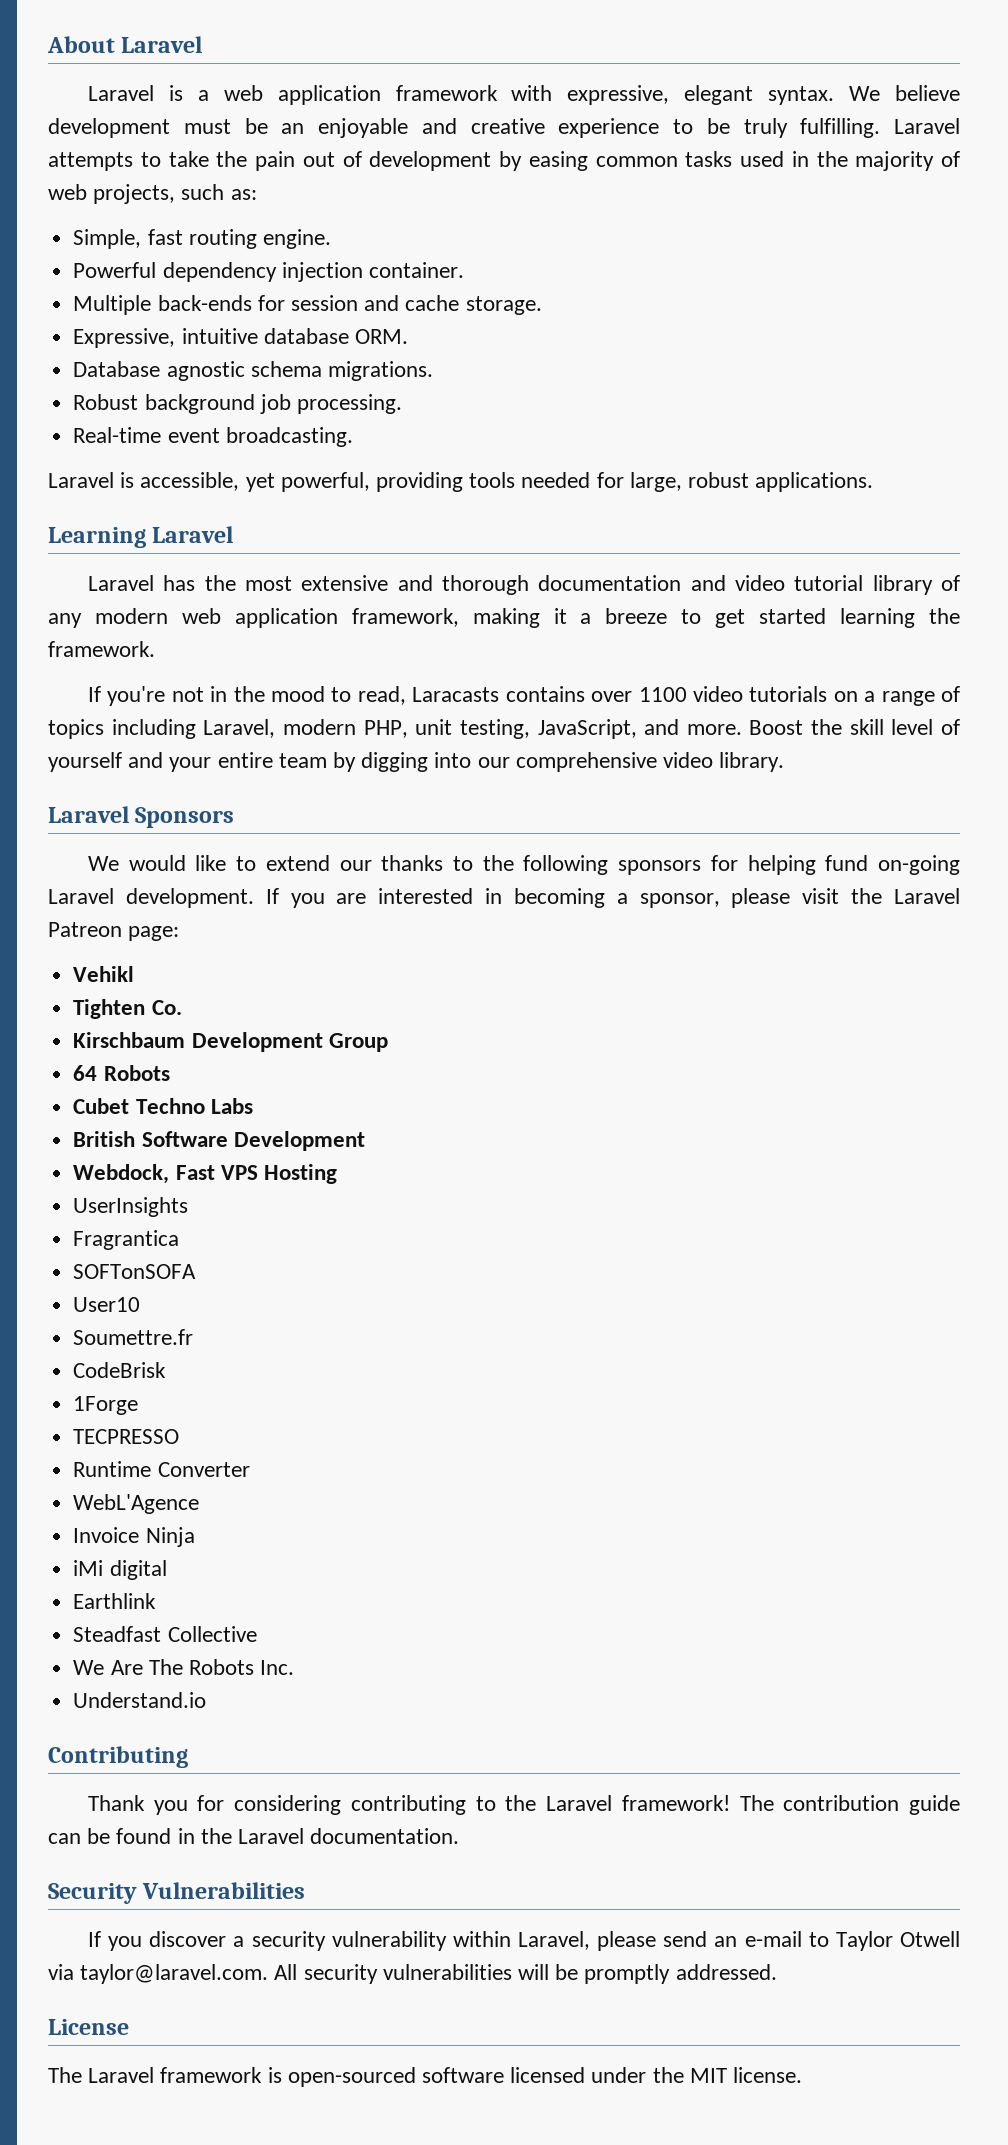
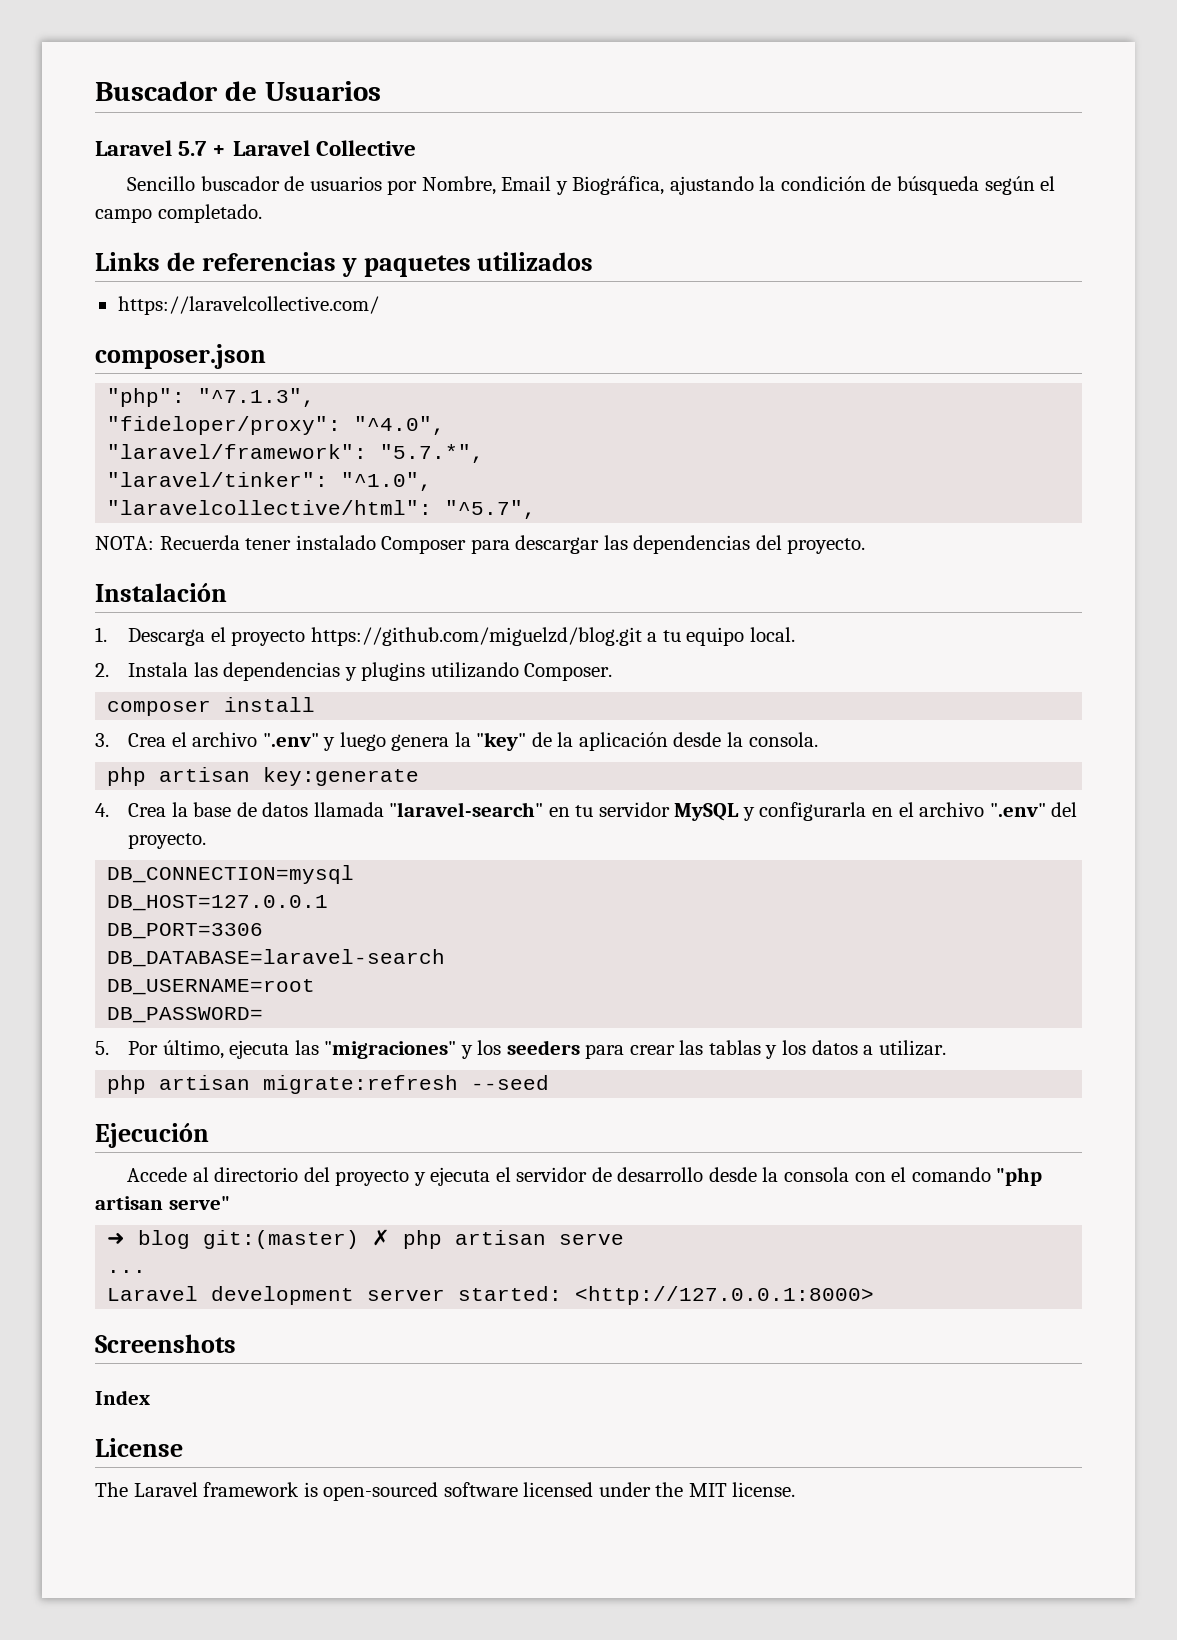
- About Laravel
- Laravel is a web application framework with expressive, elegant syntax. We believe development must be an enjoyable and creative experience to be truly fulfilling. Laravel attempts to take the pain out of development by easing common tasks used in the majority of web projects, such as:
- Simple, fast routing engine.
- Powerful dependency injection container.
- Multiple back-ends for session and cache storage.
- Expressive, intuitive database ORM.
- Database agnostic schema migrations.
- Robust background job processing.
- Real-time event broadcasting.
- Laravel is accessible, yet powerful, providing tools needed for large, robust applications.
- Learning Laravel
- Laravel has the most extensive and thorough documentation and video tutorial library of any modern web application framework, making it a breeze to get started learning the framework.
- If you're not in the mood to read, Laracasts contains over 1100 video tutorials on a range of topics including Laravel, modern PHP, unit testing, JavaScript, and more. Boost the skill level of yourself and your entire team by digging into our comprehensive video library.
- Laravel Sponsors
- We would like to extend our thanks to the following sponsors for helping fund on-going Laravel development. If you are interested in becoming a sponsor, please visit the Laravel Patreon page:
- Vehikl
- Tighten Co.
- Kirschbaum Development Group
- 64 Robots
- Cubet Techno Labs
- British Software Development
- Webdock, Fast VPS Hosting
- UserInsights
- Fragrantica
- SOFTonSOFA
- User10
- Soumettre.fr
- CodeBrisk
- 1Forge
- TECPRESSO
- Runtime Converter
- WebL'Agence
- Invoice Ninja
- iMi digital
- Earthlink
- Steadfast Collective
- We Are The Robots Inc.
- Understand.io
- Contributing
- Thank you for considering contributing to the Laravel framework! The contribution guide can be found in the Laravel documentation.
- Security Vulnerabilities
- If you discover a security vulnerability within Laravel, please send an e-mail to Taylor Otwell via taylor@laravel.com. All security vulnerabilities will be promptly addressed.
+ Buscador de Usuarios
+ Laravel 5.7 + Laravel Collective
+ Sencillo buscador de usuarios por Nombre, Email y Biográfica, ajustando la condición de búsqueda según el campo completado.
+ Links de referencias y paquetes utilizados
+ https://laravelcollective.com/
+ composer.json
+ "php": "^7.1.3",
+ "fideloper/proxy": "^4.0",
+ "laravel/framework": "5.7.*",
+ "laravel/tinker": "^1.0",
+ "laravelcollective/html": "^5.7",
+ NOTA: Recuerda tener instalado Composer para descargar las dependencias del proyecto.
+ Instalación
+ 1. Descarga el proyecto https://github.com/miguelzd/blog.git a tu equipo local.
+ 2. Instala las dependencias y plugins utilizando Composer.
+ composer install
+ 3. Crea el archivo ".env" y luego genera la "key" de la aplicación desde la consola.
+ php artisan key:generate
+ 4. Crea la base de datos llamada "laravel-search" en tu servidor MySQL y configurarla en el archivo ".env" del proyecto.
+ DB_CONNECTION=mysql
+ DB_HOST=127.0.0.1
+ DB_PORT=3306
+ DB_DATABASE=laravel-search
+ DB_USERNAME=root
+ DB_PASSWORD=
+ 5. Por último, ejecuta las "migraciones" y los seeders para crear las tablas y los datos a utilizar.
+ php artisan migrate:refresh --seed
+ Ejecución
+ Accede al directorio del proyecto y ejecuta el servidor de desarrollo desde la consola con el comando "php artisan serve"
+ ➜ blog git:(master) ✗ php artisan serve
+ ...
+ Laravel development server started: <http://127.0.0.1:8000>
+ Screenshots
+ Index

